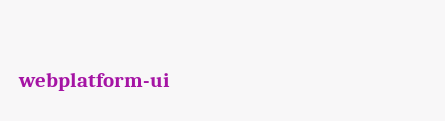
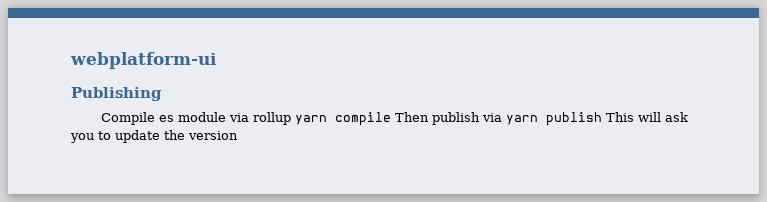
+ Publishing
+ Compile es module via rollup yarn compile Then publish via yarn publish This will ask you to update the version

